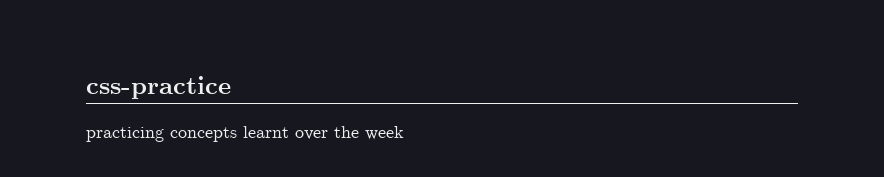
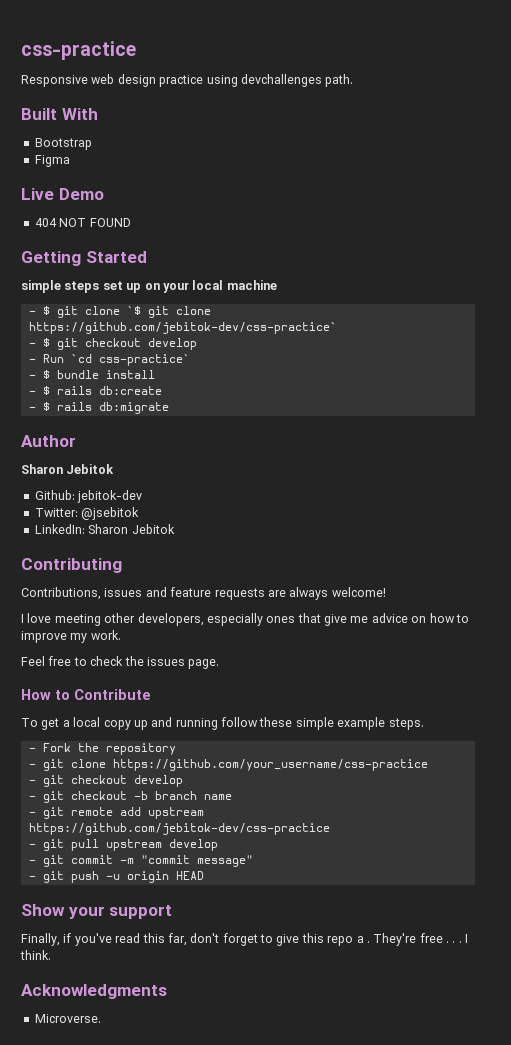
- practicing concepts learnt over the week
+ Responsive web design practice using devchallenges path.
+ Built With
+ Bootstrap
+ Figma
+ Live Demo
+ 404 NOT FOUND
+ Getting Started
+ simple steps set up on your local machine
+ - $ git clone `$ git clone https://github.com/jebitok-dev/css-practice`
+ - $ git checkout develop
+ - Run `cd css-practice`
+ - $ bundle install
+ - $ rails db:create
+ - $ rails db:migrate
+ Author
+ Sharon Jebitok
+ Github: jebitok-dev
+ Twitter: @jsebitok
+ LinkedIn: Sharon Jebitok
+ Contributing
+ Contributions, issues and feature requests are always welcome!
+ I love meeting other developers, especially ones that give me advice on how to improve my work.
+ Feel free to check the issues page.
+ How to Contribute
+ To get a local copy up and running follow these simple example steps.
+ - Fork the repository
+ - git clone https://github.com/your_username/css-practice
+ - git checkout develop
+ - git checkout -b branch name
+ - git remote add upstream https://github.com/jebitok-dev/css-practice
+ - git pull upstream develop
+ - git commit -m "commit message"
+ - git push -u origin HEAD
+ Show your support
+ Finally, if you've read this far, don't forget to give this repo a . They're free . . . I think.
+ Acknowledgments
+ Microverse.

